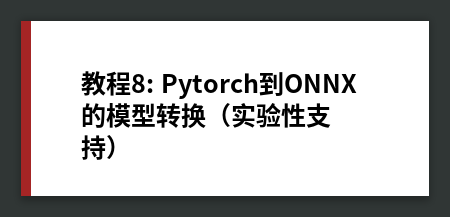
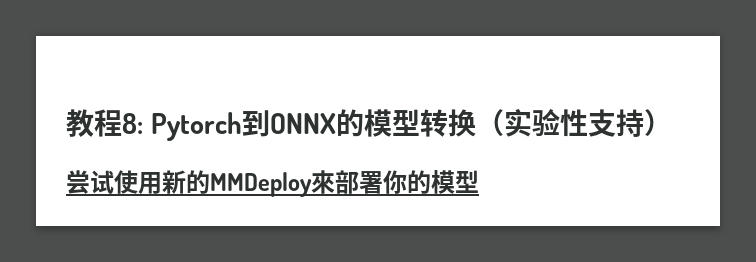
+ 尝试使用新的MMDeploy來部署你的模型

